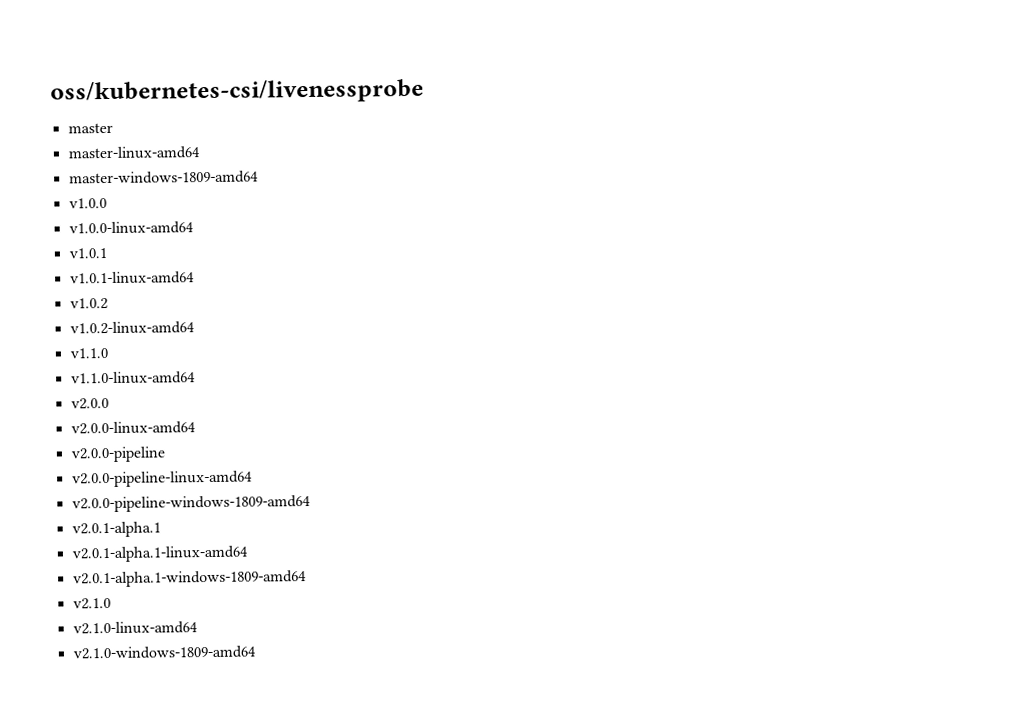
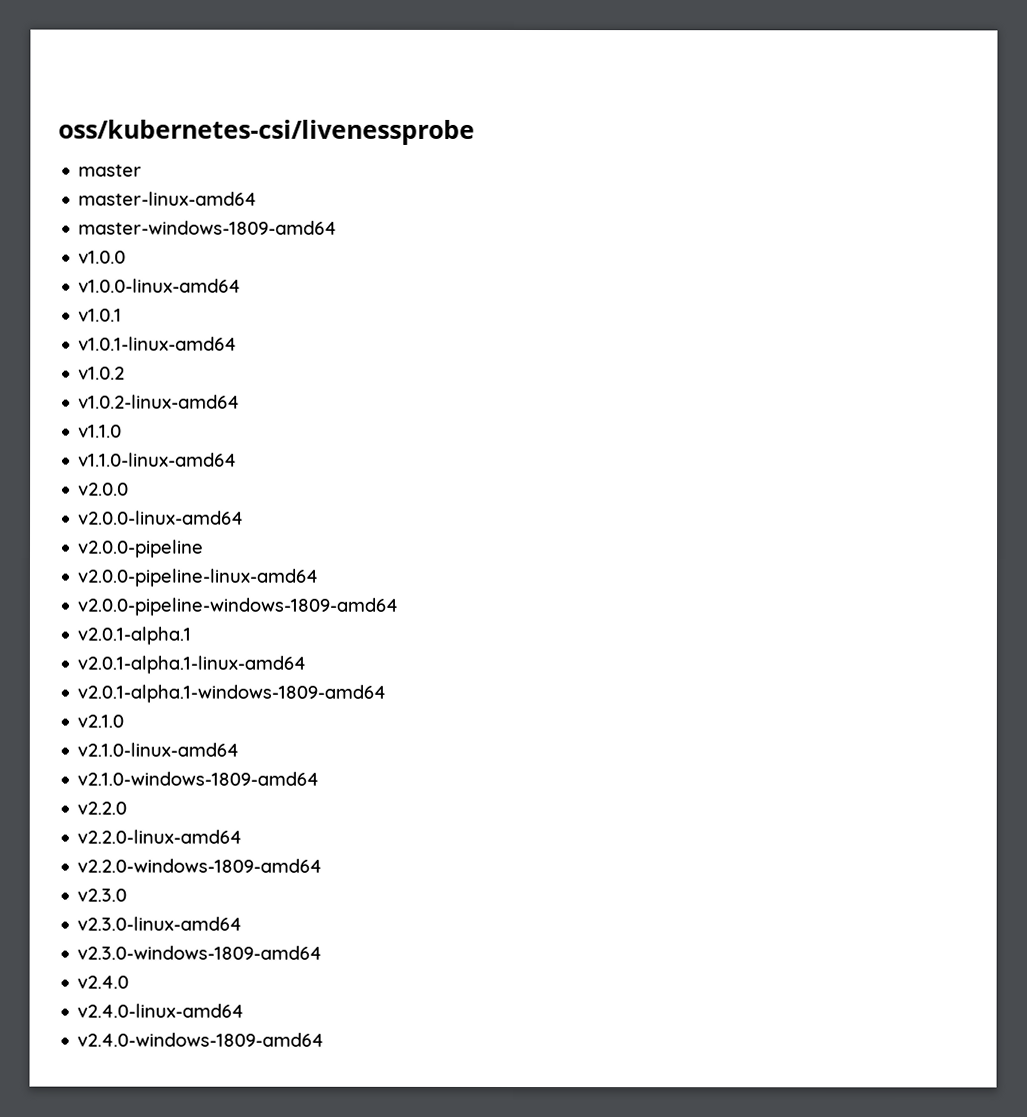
+ v2.2.0
+ v2.2.0-linux-amd64
+ v2.2.0-windows-1809-amd64
+ v2.3.0
+ v2.3.0-linux-amd64
+ v2.3.0-windows-1809-amd64
+ v2.4.0
+ v2.4.0-linux-amd64
+ v2.4.0-windows-1809-amd64

